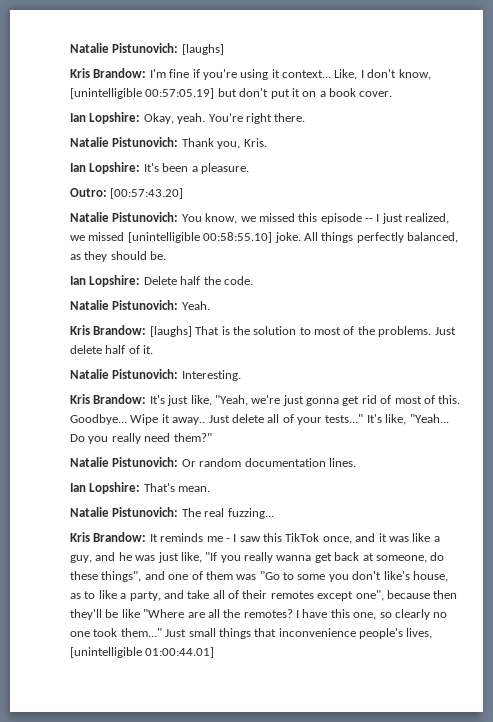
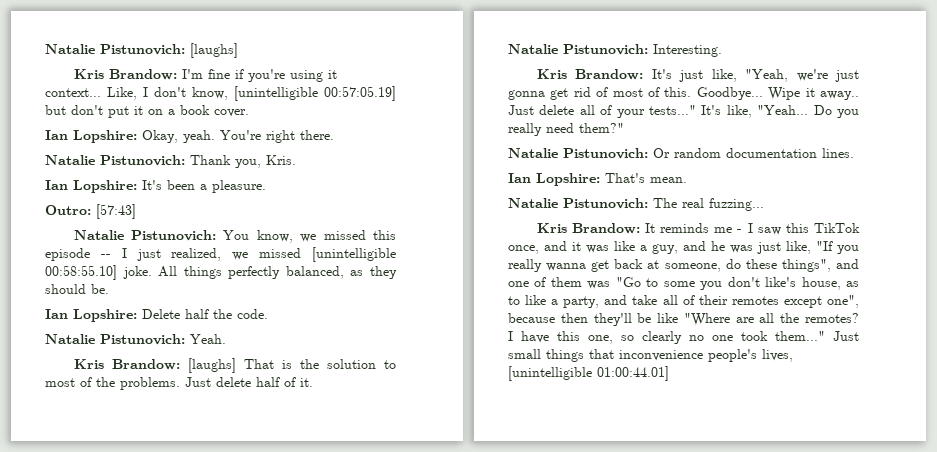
- Outro: [00:57:43.20]
+ Outro: [57:43]

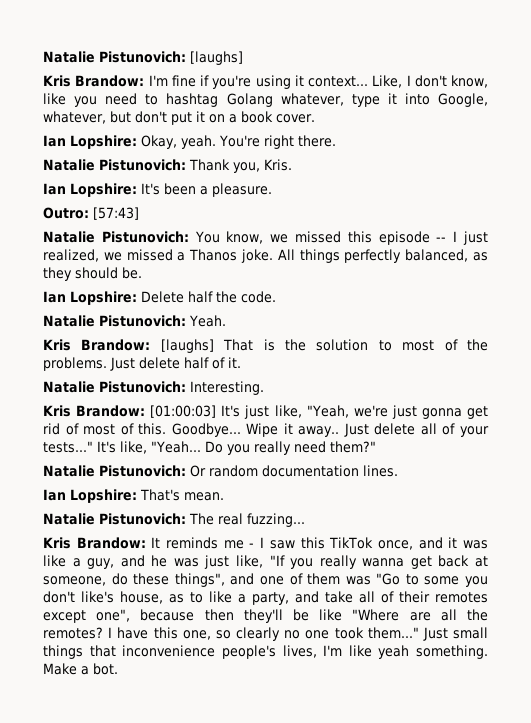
- Like, I don't know, [unintelligible 00:57:05.19] but don't put it on a book cover.
+ Like, I don't know, like you need to hashtag Golang whatever, type it into Google, whatever, but don't put it on a book cover.
- Natalie Pistunovich: You know, we missed this episode -- I just realized, we missed [unintelligible 00:58:55.10] joke.
+ Natalie Pistunovich: You know, we missed this episode -- I just realized, we missed a Thanos joke.
- Kris Brandow: It's just like, "Yeah, we're just gonna get rid of most of this.
+ Kris Brandow: [01:00:03] It's just like, "Yeah, we're just gonna get rid of most of this.
- Just small things that inconvenience people's lives, [unintelligible 01:00:44.01]
+ Just small things that inconvenience people's lives, I'm like yeah something. Make a bot.

